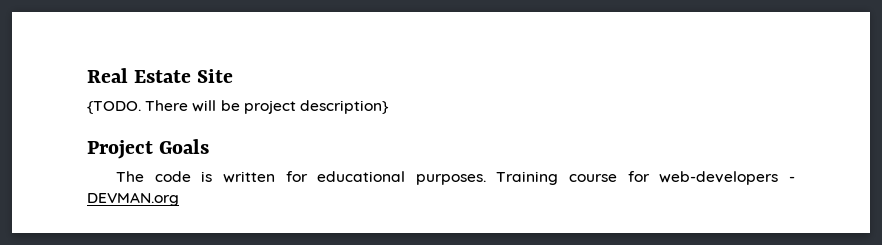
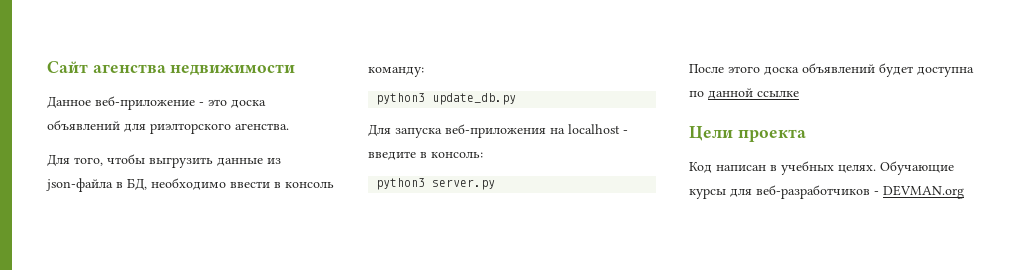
- Real Estate Site
- {TODO. There will be project description}
- Project Goals
- The code is written for educational purposes. Training course for web-developers - DEVMAN.org
+ Сайт агенства недвижимости
+ Данное веб-приложение - это доска объявлений для риэлторского агенства.
+ Для того, чтобы выгрузить данные из json-файла в БД, необходимо ввести в консоль команду:
+ python3 update_db.py
+ Для запуска веб-приложения на localhost - введите в консоль:
+ python3 server.py
+ После этого доска объявлений будет доступна по данной ссылке
+ Цели проекта
+ Код написан в учебных целях. Обучающие курсы для веб-разработчиков - DEVMAN.org

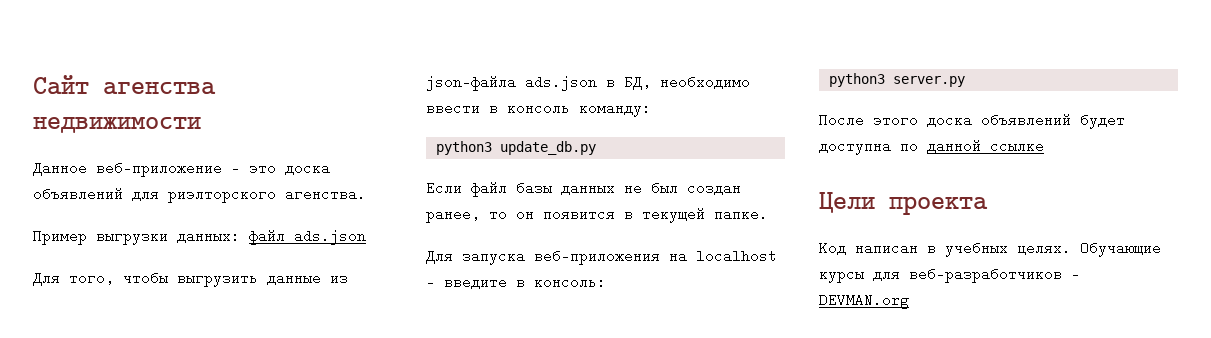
+ Пример выгрузки данных: файл ads.json
- Для того, чтобы выгрузить данные из json-файла в БД, необходимо ввести в консоль команду:
+ Для того, чтобы выгрузить данные из json-файла ads.json в БД, необходимо ввести в консоль команду:
+ Если файл базы данных не был создан ранее, то он появится в текущей папке.

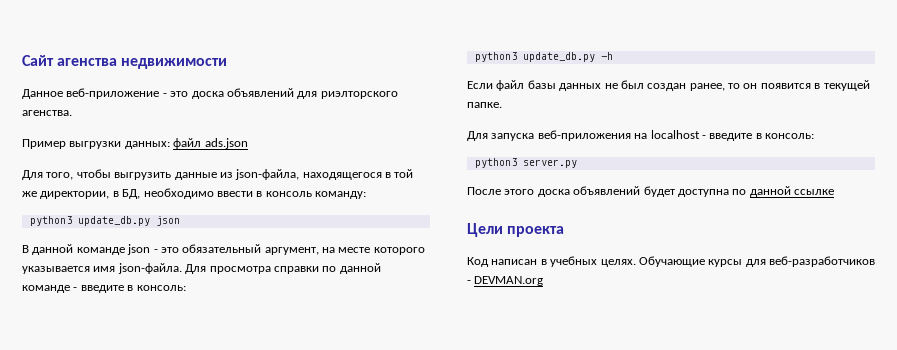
- Для того, чтобы выгрузить данные из json-файла ads.json в БД, необходимо ввести в консоль команду:
+ Для того, чтобы выгрузить данные из json-файла, находящегося в той же директории, в БД, необходимо ввести в консоль команду:
- python3 update_db.py
+ python3 update_db.py json
+ В данной команде json - это обязательный аргумент, на месте которого указывается имя json-файла. Для просмотра справки по данной команде - введите в консоль:
+ python3 update_db.py -h

